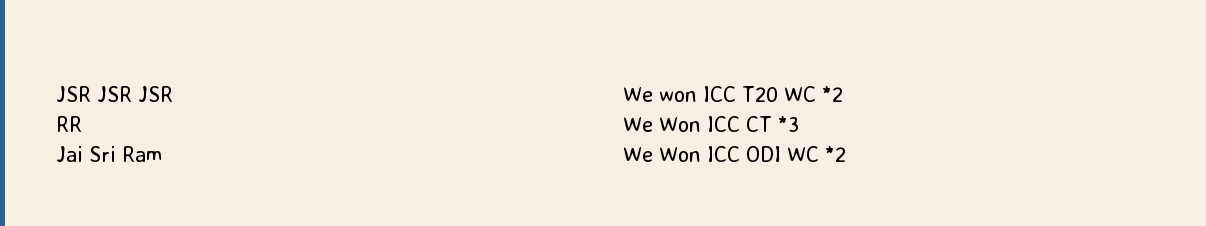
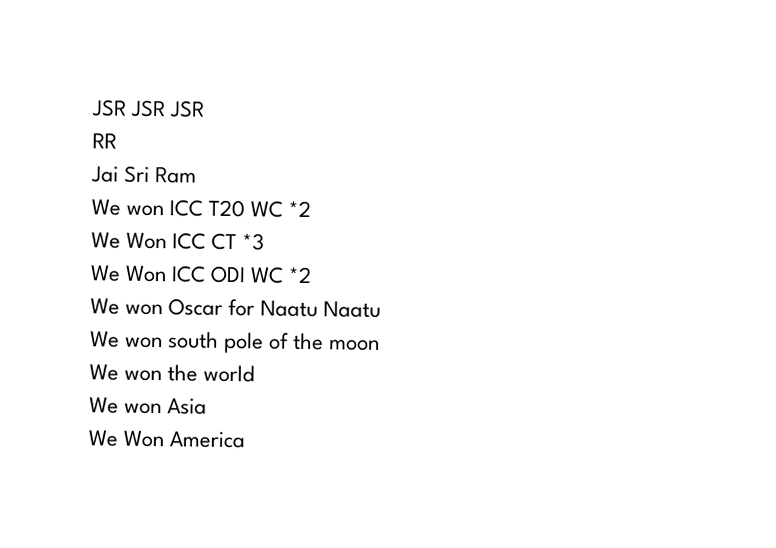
+ We won Oscar for Naatu Naatu
+ We won south pole of the moon
+ We won the world
+ We won Asia
+ We Won America

